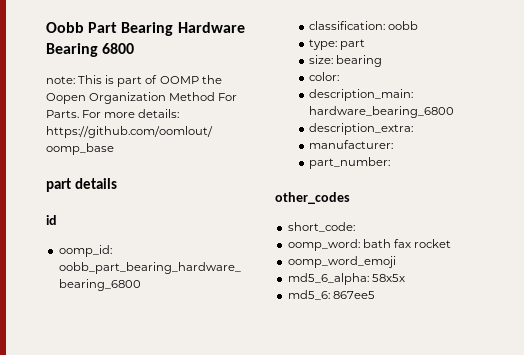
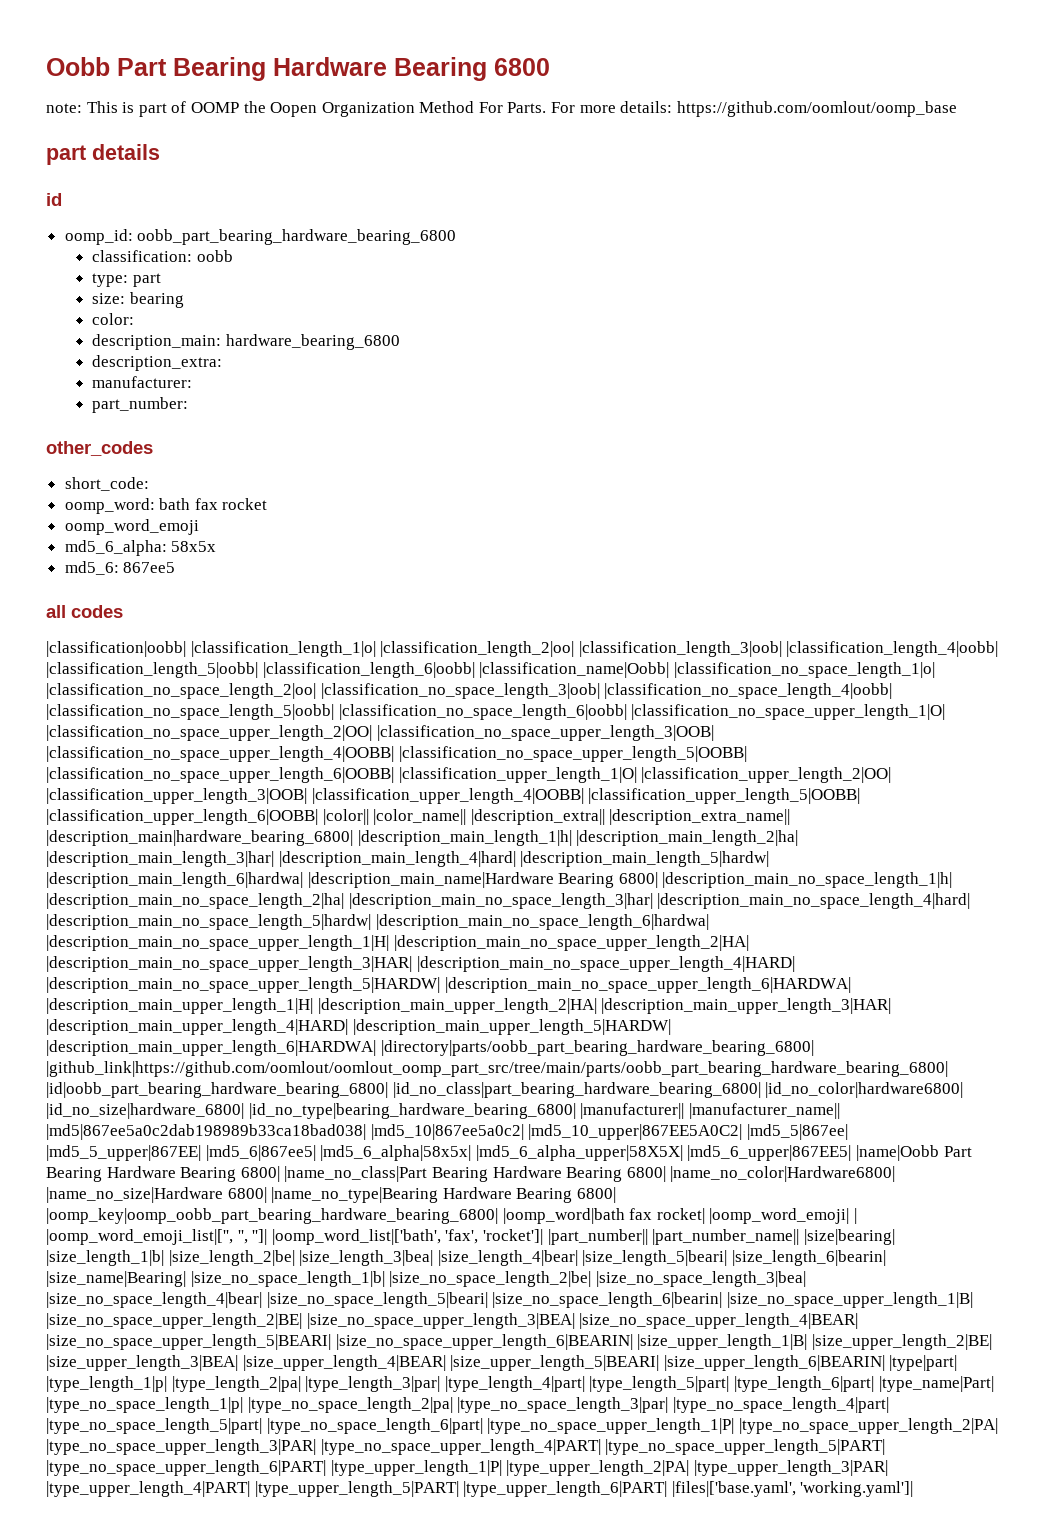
+ all codes
+ |classification|oobb| |classification_length_1|o| |classification_length_2|oo| |classification_length_3|oob| |classification_length_4|oobb| |classification_length_5|oobb| |classification_length_6|oobb| |classification_name|Oobb| |classification_no_space_length_1|o| |classification_no_space_length_2|oo| |classification_no_space_length_3|oob| |classification_no_space_length_4|oobb| |classification_no_space_length_5|oobb| |classification_no_space_length_6|oobb| |classification_no_space_upper_length_1|O| |classification_no_space_upper_length_2|OO| |classification_no_space_upper_length_3|OOB| |classification_no_space_upper_length_4|OOBB| |classification_no_space_upper_length_5|OOBB| |classification_no_space_upper_length_6|OOBB| |classification_upper_length_1|O| |classification_upper_length_2|OO| |classification_upper_length_3|OOB| |classification_upper_length_4|OOBB| |classification_upper_length_5|OOBB| |classification_upper_length_6|OOBB| |color|| |color_name|| |description_extra|| |description_extra_name|| |description_main|hardware_bearing_6800| |description_main_length_1|h| |description_main_length_2|ha| |description_main_length_3|har| |description_main_length_4|hard| |description_main_length_5|hardw| |description_main_length_6|hardwa| |description_main_name|Hardware Bearing 6800| |description_main_no_space_length_1|h| |description_main_no_space_length_2|ha| |description_main_no_space_length_3|har| |description_main_no_space_length_4|hard| |description_main_no_space_length_5|hardw| |description_main_no_space_length_6|hardwa| |description_main_no_space_upper_length_1|H| |description_main_no_space_upper_length_2|HA| |description_main_no_space_upper_length_3|HAR| |description_main_no_space_upper_length_4|HARD| |description_main_no_space_upper_length_5|HARDW| |description_main_no_space_upper_length_6|HARDWA| |description_main_upper_length_1|H| |description_main_upper_length_2|HA| |description_main_upper_length_3|HAR| |description_main_upper_length_4|HARD| |description_main_upper_length_5|HARDW| |description_main_upper_length_6|HARDWA| |directory|parts/oobb_part_bearing_hardware_bearing_6800| |github_link|https://github.com/oomlout/oomlout_oomp_part_src/tree/main/parts/oobb_part_bearing_hardware_bearing_6800| |id|oobb_part_bearing_hardware_bearing_6800| |id_no_class|part_bearing_hardware_bearing_6800| |id_no_color|hardware6800| |id_no_size|hardware_6800| |id_no_type|bearing_hardware_bearing_6800| |manufacturer|| |manufacturer_name|| |md5|867ee5a0c2dab198989b33ca18bad038| |md5_10|867ee5a0c2| |md5_10_upper|867EE5A0C2| |md5_5|867ee| |md5_5_upper|867EE| |md5_6|867ee5| |md5_6_alpha|58x5x| |md5_6_alpha_upper|58X5X| |md5_6_upper|867EE5| |name|Oobb Part Bearing Hardware Bearing 6800| |name_no_class|Part Bearing Hardware Bearing 6800| |name_no_color|Hardware6800| |name_no_size|Hardware 6800| |name_no_type|Bearing Hardware Bearing 6800| |oomp_key|oomp_oobb_part_bearing_hardware_bearing_6800| |oomp_word|bath fax rocket| |oomp_word_emoji| | |oomp_word_emoji_list|['', '', '']| |oomp_word_list|['bath', 'fax', 'rocket']| |part_number|| |part_number_name|| |size|bearing| |size_length_1|b| |size_length_2|be| |size_length_3|bea| |size_length_4|bear| |size_length_5|beari| |size_length_6|bearin| |size_name|Bearing| |size_no_space_length_1|b| |size_no_space_length_2|be| |size_no_space_length_3|bea| |size_no_space_length_4|bear| |size_no_space_length_5|beari| |size_no_space_length_6|bearin| |size_no_space_upper_length_1|B| |size_no_space_upper_length_2|BE| |size_no_space_upper_length_3|BEA| |size_no_space_upper_length_4|BEAR| |size_no_space_upper_length_5|BEARI| |size_no_space_upper_length_6|BEARIN| |size_upper_length_1|B| |size_upper_length_2|BE| |size_upper_length_3|BEA| |size_upper_length_4|BEAR| |size_upper_length_5|BEARI| |size_upper_length_6|BEARIN| |type|part| |type_length_1|p| |type_length_2|pa| |type_length_3|par| |type_length_4|part| |type_length_5|part| |type_length_6|part| |type_name|Part| |type_no_space_length_1|p| |type_no_space_length_2|pa| |type_no_space_length_3|par| |type_no_space_length_4|part| |type_no_space_length_5|part| |type_no_space_length_6|part| |type_no_space_upper_length_1|P| |type_no_space_upper_length_2|PA| |type_no_space_upper_length_3|PAR| |type_no_space_upper_length_4|PART| |type_no_space_upper_length_5|PART| |type_no_space_upper_length_6|PART| |type_upper_length_1|P| |type_upper_length_2|PA| |type_upper_length_3|PAR| |type_upper_length_4|PART| |type_upper_length_5|PART| |type_upper_length_6|PART| |files|['base.yaml', 'working.yaml']|

